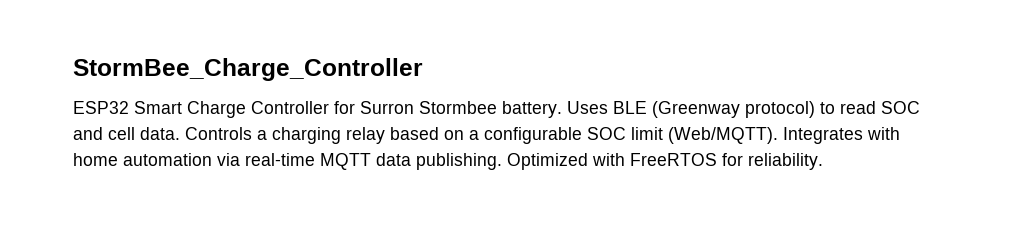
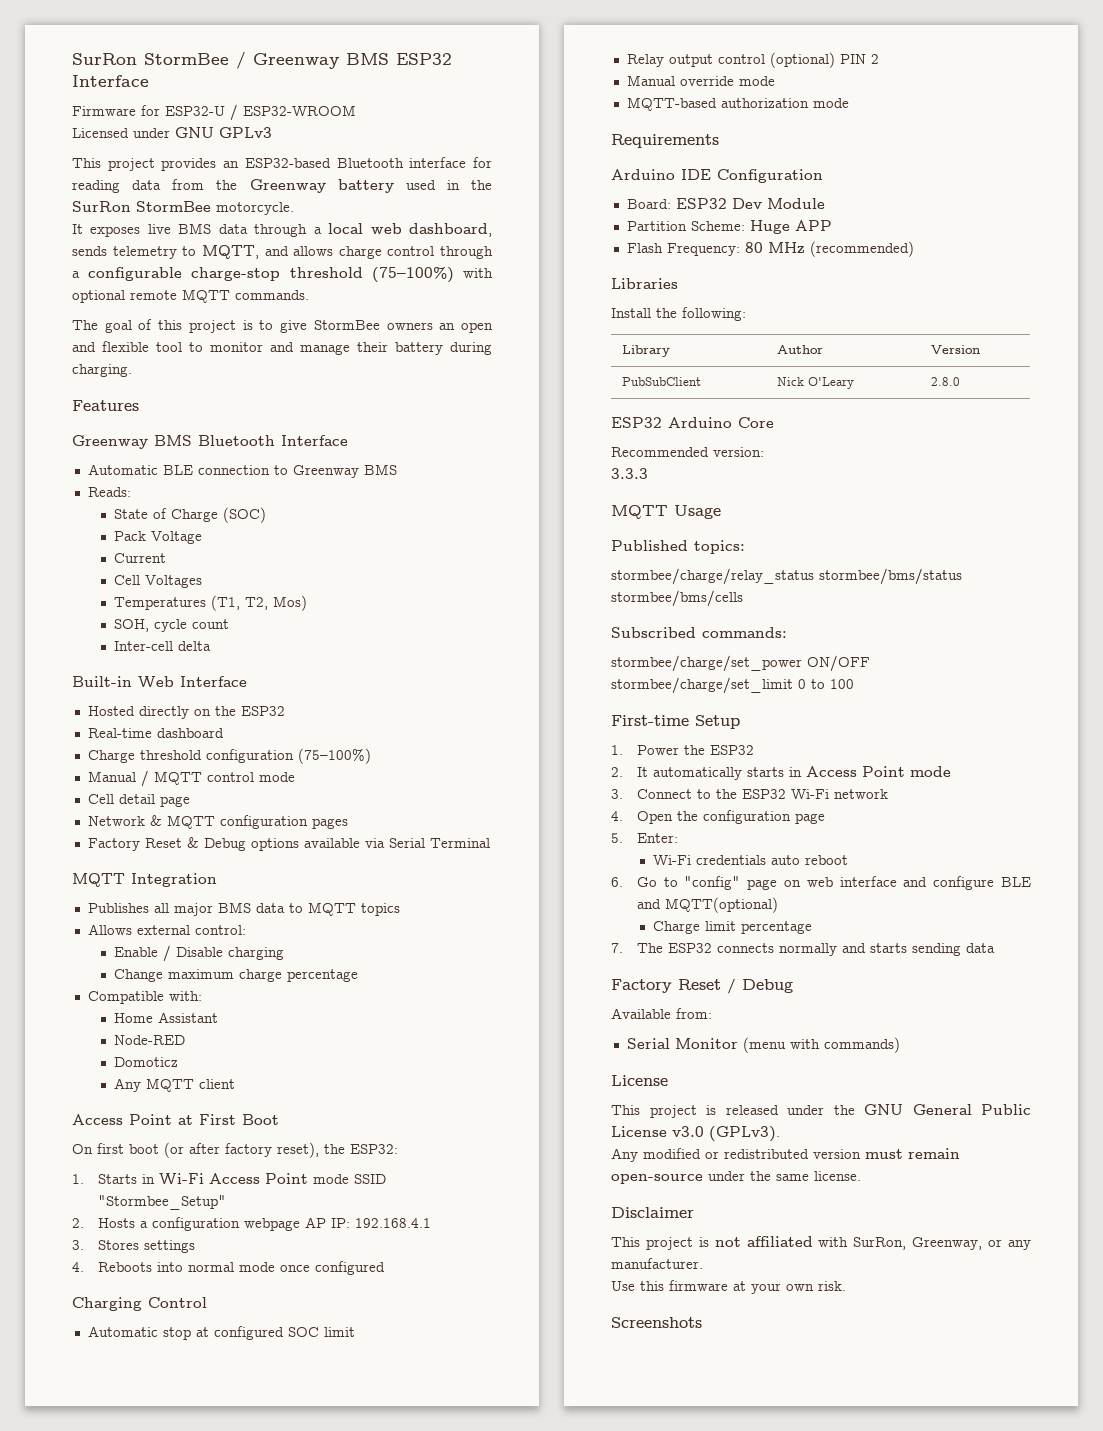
- StormBee_Charge_Controller
- ESP32 Smart Charge Controller for Surron Stormbee battery. Uses BLE (Greenway protocol) to read SOC and cell data. Controls a charging relay based on a configurable SOC limit (Web/MQTT). Integrates with home automation via real-time MQTT data publishing. Optimized with FreeRTOS for reliability.
+ SurRon StormBee / Greenway BMS ESP32 Interface
+ Firmware for ESP32-U / ESP32-WROOM
+ Licensed under GNU GPLv3
+ This project provides an ESP32-based Bluetooth interface for reading data from the Greenway battery used in the SurRon StormBee motorcycle.
+ It exposes live BMS data through a local web dashboard, sends telemetry to MQTT, and allows charge control through a configurable charge-stop threshold (75–100%) with optional remote MQTT commands.
+ The goal of this project is to give StormBee owners an open and flexible tool to monitor and manage their battery during charging.
+ Features
+ Greenway BMS Bluetooth Interface
+ Automatic BLE connection to Greenway BMS
+ Reads:
+ State of Charge (SOC)
+ Pack Voltage
+ Current
+ Cell Voltages
+ Temperatures (T1, T2, Mos)
+ SOH, cycle count
+ Inter-cell delta
+ Built-in Web Interface
+ Hosted directly on the ESP32
+ Real-time dashboard
+ Charge threshold configuration (75–100%)
+ Manual / MQTT control mode
+ Cell detail page
+ Network & MQTT configuration pages
+ Factory Reset & Debug options available via Serial Terminal
+ MQTT Integration
+ Publishes all major BMS data to MQTT topics
+ Allows external control:
+ Enable / Disable charging
+ Change maximum charge percentage
+ Compatible with:
+ Home Assistant
+ Node-RED
+ Domoticz
+ Any MQTT client
+ Access Point at First Boot
+ On first boot (or after factory reset), the ESP32:
+ 1. Starts in Wi-Fi Access Point mode SSID "Stormbee_Setup"
+ 2. Hosts a configuration webpage AP IP: 192.168.4.1
+ 3. Stores settings
+ 4. Reboots into normal mode once configured
+ Charging Control
+ Automatic stop at configured SOC limit
+ Relay output control (optional) PIN 2
+ Manual override mode
+ MQTT-based authorization mode
+ Requirements
+ Arduino IDE Configuration
+ Board: ESP32 Dev Module
+ Partition Scheme: Huge APP
+ Flash Frequency: 80 MHz (recommended)
+ Libraries
+ Install the following:
+ Library | Author | Version
+ PubSubClient | Nick O'Leary | 2.8.0
+ ESP32 Arduino Core
+ Recommended version:
+ 3.3.3
+ MQTT Usage
+ Published topics:
+ stormbee/charge/relay_status stormbee/bms/status stormbee/bms/cells
+ Subscribed commands:
+ stormbee/charge/set_power ON/OFF stormbee/charge/set_limit 0 to 100
+ First-time Setup
+ 1. Power the ESP32
+ 2. It automatically starts in Access Point mode
+ 3. Connect to the ESP32 Wi-Fi network
+ 4. Open the configuration page
+ 5. Enter:
+ Wi-Fi credentials auto reboot
+ 6. Go to "config" page on web interface and configure BLE and MQTT(optional)
+ Charge limit percentage
+ 7. The ESP32 connects normally and starts sending data
+ Factory Reset / Debug
+ Available from:
+ Serial Monitor (menu with commands)
+ License
+ This project is released under the GNU General Public License v3.0 (GPLv3).
+ Any modified or redistributed version must remain open-source under the same license.
+ Disclaimer
+ This project is not affiliated with SurRon, Greenway, or any manufacturer.
+ Use this firmware at your own risk.
+ Screenshots

